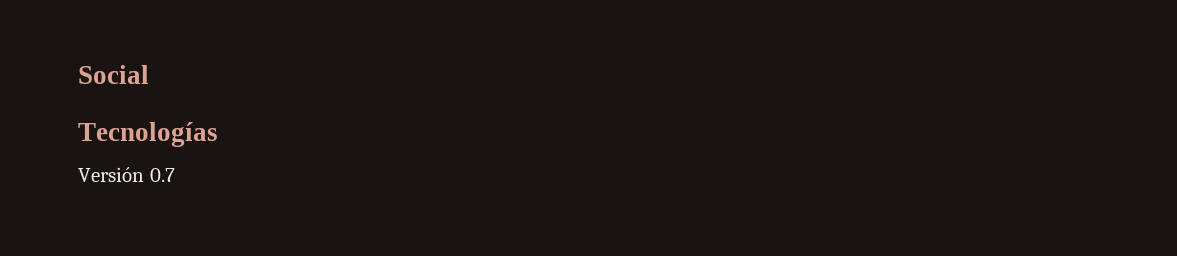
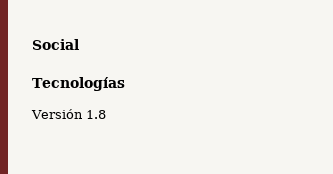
- Versión 0.7
+ Versión 1.8

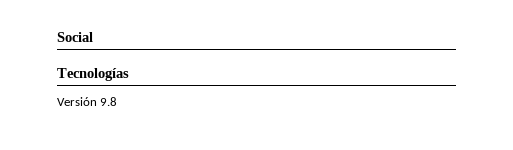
- Versión 1.8
+ Versión 9.8

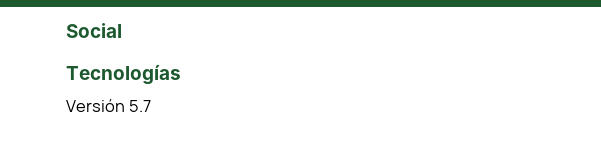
- Versión 9.8
+ Versión 5.7

